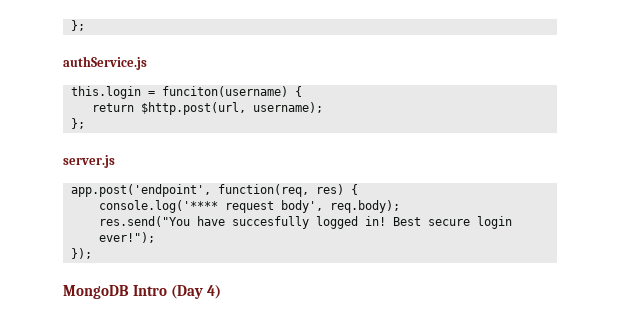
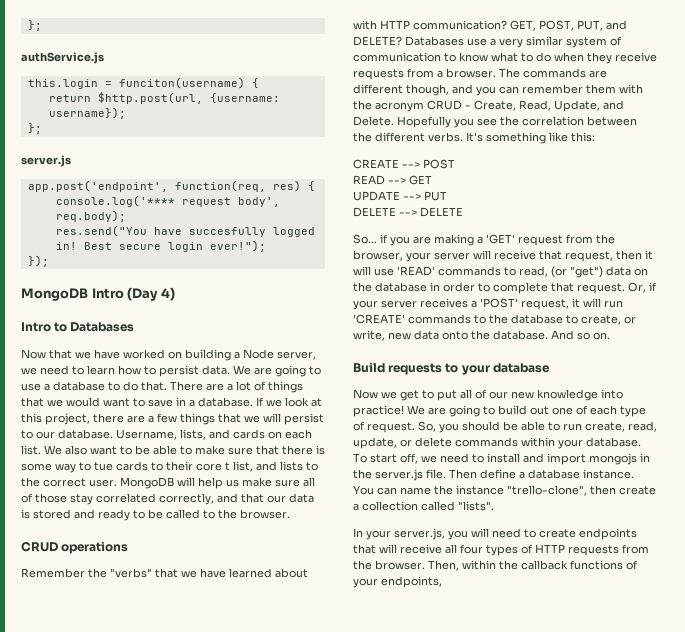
- return $http.post(url, username);
+ return $http.post(url, {username: username});
+ Intro to Databases
+ Now that we have worked on building a Node server, we need to learn how to persist data. We are going to use a database to do that. There are a lot of things that we would want to save in a database. If we look at this project, there are a few things that we will persist to our database. Username, lists, and cards on each list. We also want to be able to make sure that there is some way to tue cards to their core t list, and lists to the correct user. MongoDB will help us make sure all of those stay correlated correctly, and that our data is stored and ready to be called to the browser.
+ CRUD operations
+ Remember the "verbs" that we have learned about with HTTP communication? GET, POST, PUT, and DELETE? Databases use a very similar system of communication to know what to do when they receive requests from a browser. The commands are different though, and you can remember them with the acronym CRUD - Create, Read, Update, and Delete. Hopefully you see the correlation between the different verbs. It's something like this:
+ CREATE --> POST
+ READ --> GET
+ UPDATE --> PUT
+ DELETE --> DELETE
+ So... if you are making a 'GET' request from the browser, your server will receive that request, then it will use 'READ' commands to read, (or "get") data on the database in order to complete that request. Or, if your server receives a 'POST' request, it will run 'CREATE' commands to the database to create, or write, new data onto the database. And so on.
+ Build requests to your database
+ Now we get to put all of our new knowledge into practice! We are going to build out one of each type of request. So, you should be able to run create, read, update, or delete commands within your database. To start off, we need to install and import mongojs in the server.js file. Then define a database instance. You can name the instance "trello-clone", then create a collection called "lists".
+ In your server.js, you will need to create endpoints that will receive all four types of HTTP requests from the browser. Then, within the callback functions of your endpoints,

